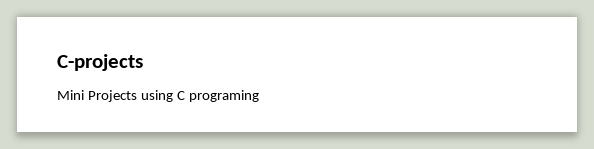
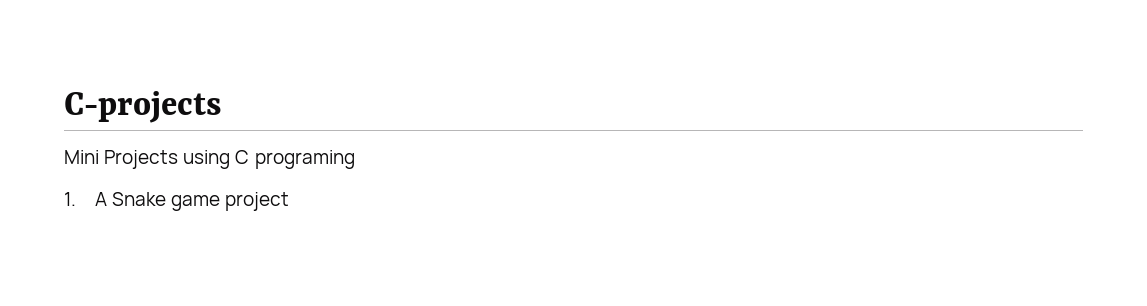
+ 1. A Snake game project

